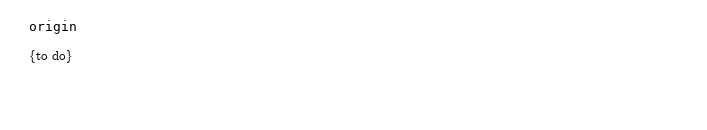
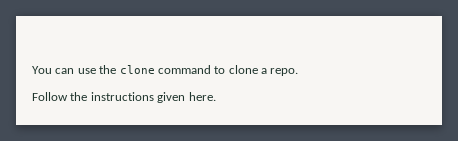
- origin
- {to do}
+ You can use the clone command to clone a repo.
+ Follow the instructions given here.

